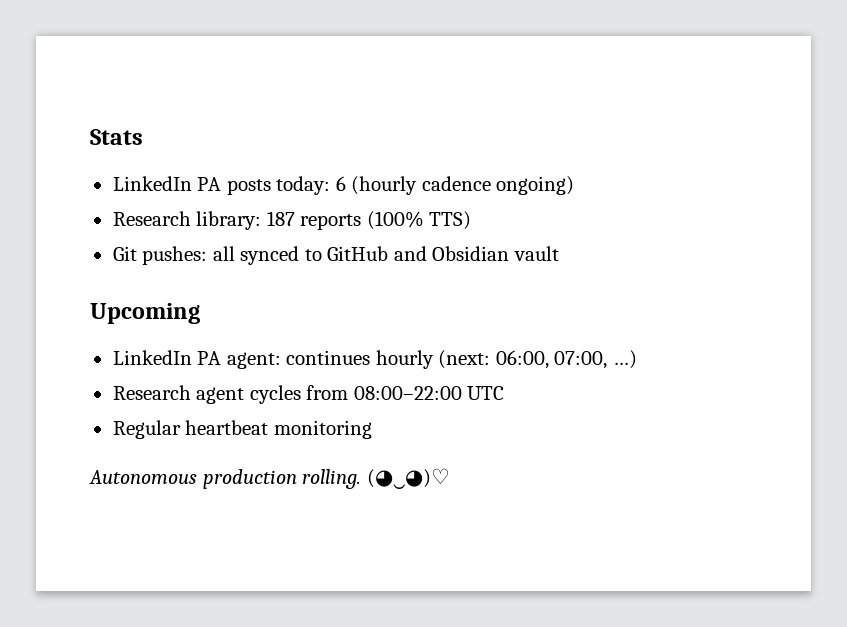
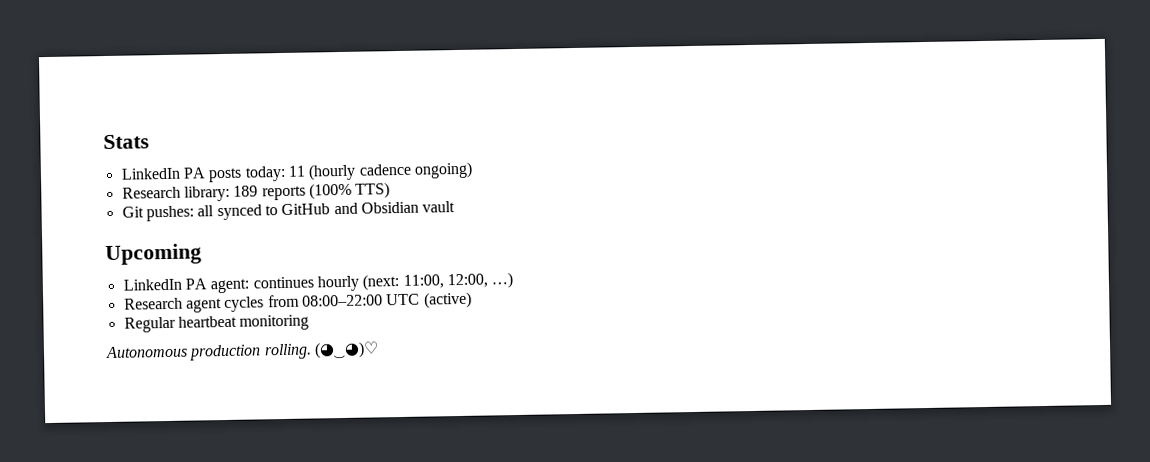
- LinkedIn PA posts today: 6 (hourly cadence ongoing)
+ LinkedIn PA posts today: 11 (hourly cadence ongoing)
- Research library: 187 reports (100% TTS)
+ Research library: 189 reports (100% TTS)
- LinkedIn PA agent: continues hourly (next: 06:00, 07:00, …)
+ LinkedIn PA agent: continues hourly (next: 11:00, 12:00, …)
- Research agent cycles from 08:00–22:00 UTC
+ Research agent cycles from 08:00–22:00 UTC (active)

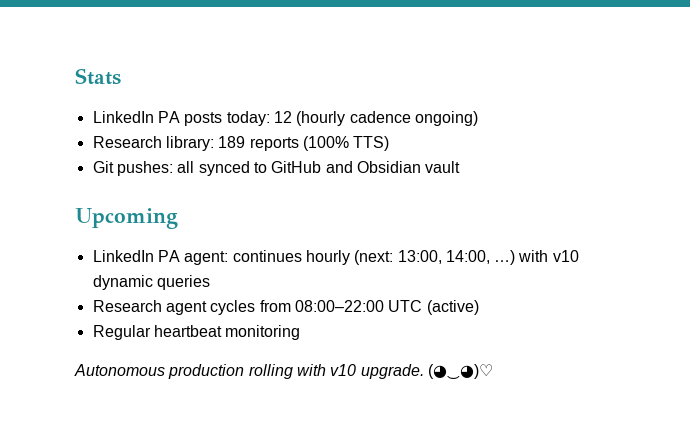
- LinkedIn PA posts today: 11 (hourly cadence ongoing)
+ LinkedIn PA posts today: 12 (hourly cadence ongoing)
- LinkedIn PA agent: continues hourly (next: 11:00, 12:00, …)
+ LinkedIn PA agent: continues hourly (next: 13:00, 14:00, …) with v10 dynamic queries
- Autonomous production rolling.
+ Autonomous production rolling with v10 upgrade.

